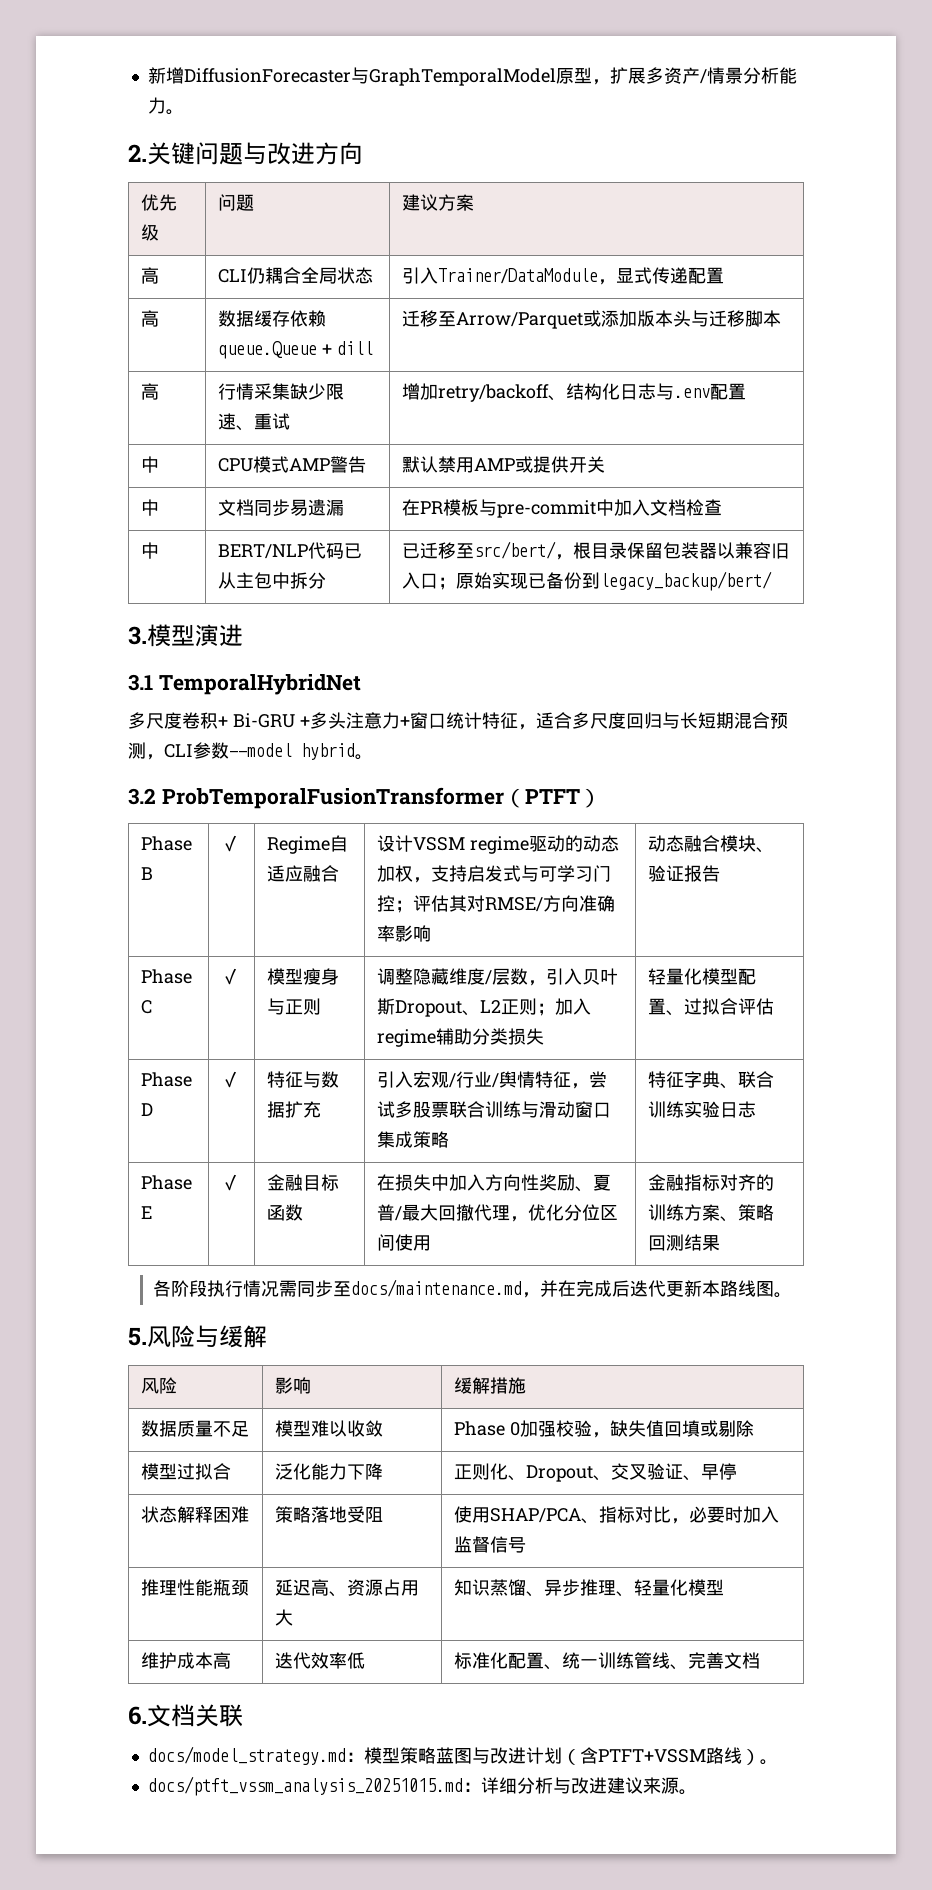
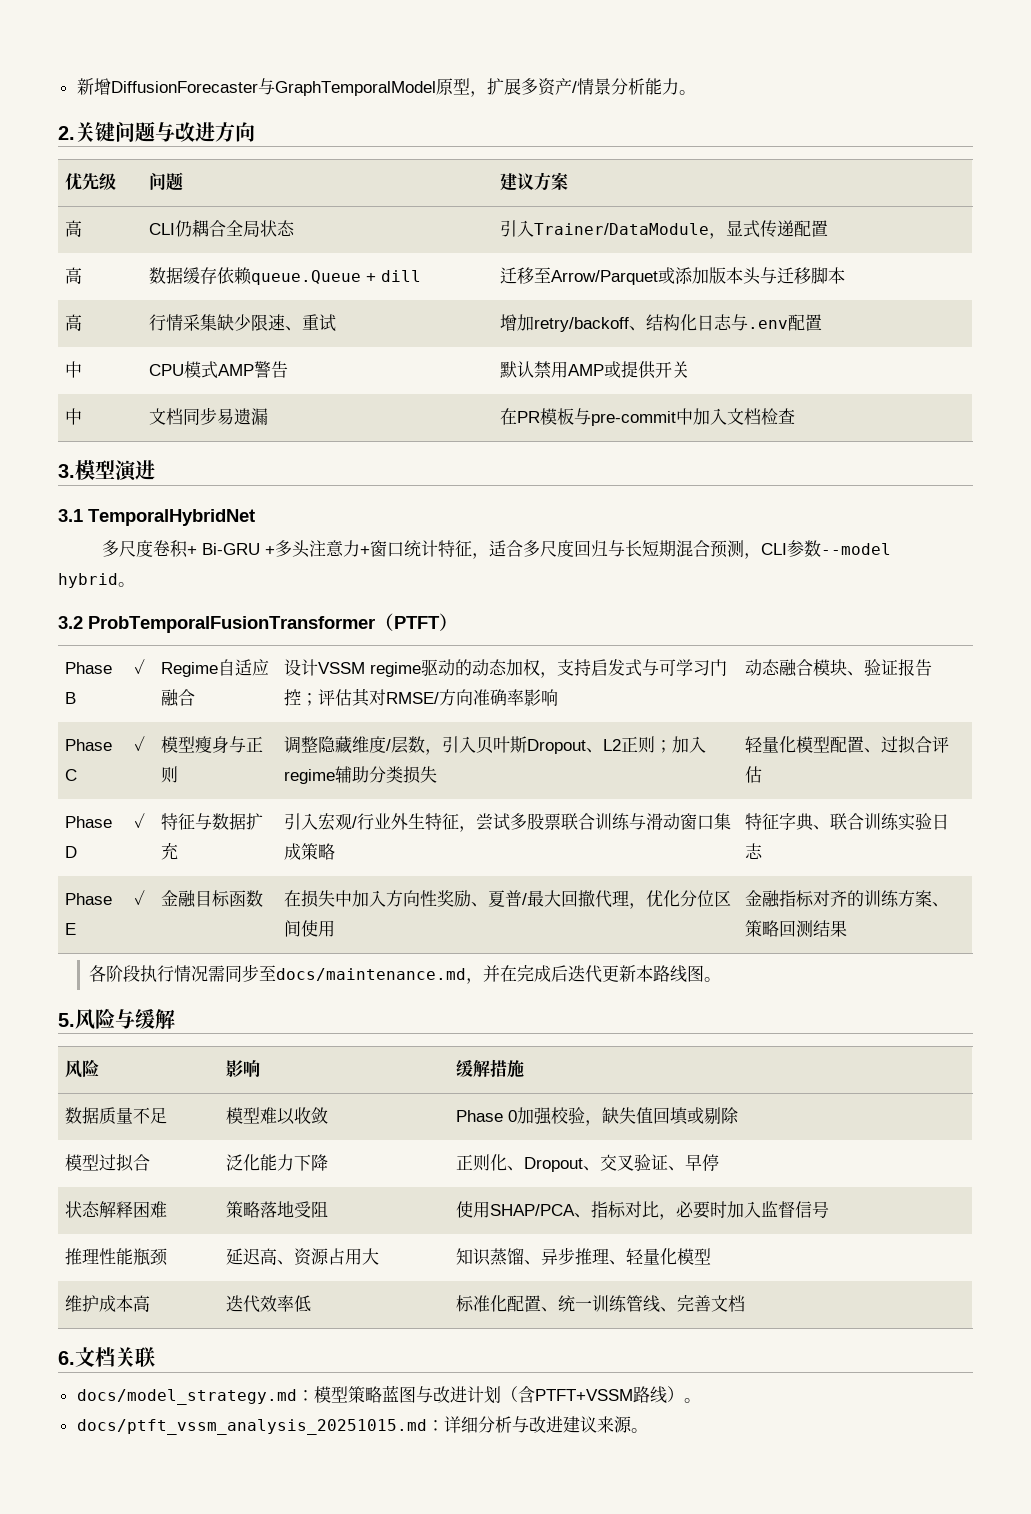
- 中 | BERT/NLP代码已从主包中拆分 | 已迁移至src/bert/，根目录保留包装器以兼容旧入口；原始实现已备份到legacy_backup/bert/
- Phase D | ✓ | 特征与数据扩充 | 引入宏观/行业/舆情特征，尝试多股票联合训练与滑动窗口集成策略 | 特征字典、联合训练实验日志
+ Phase D | ✓ | 特征与数据扩充 | 引入宏观/行业外生特征，尝试多股票联合训练与滑动窗口集成策略 | 特征字典、联合训练实验日志

